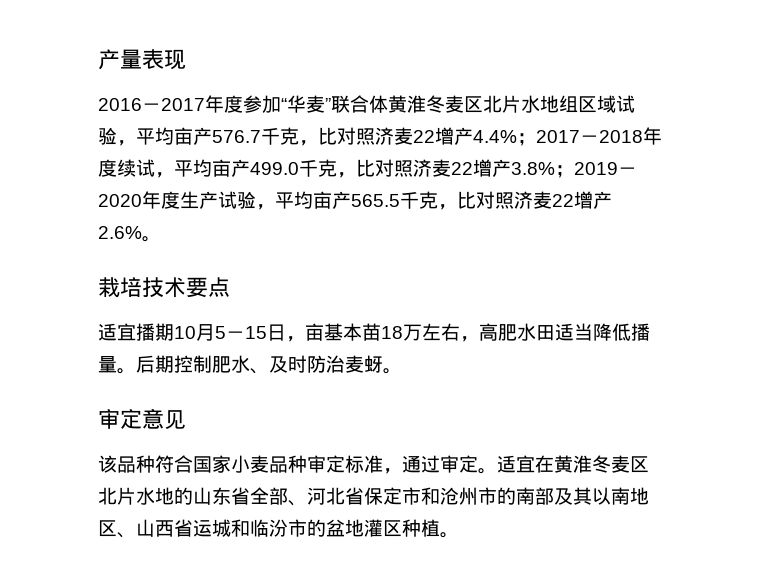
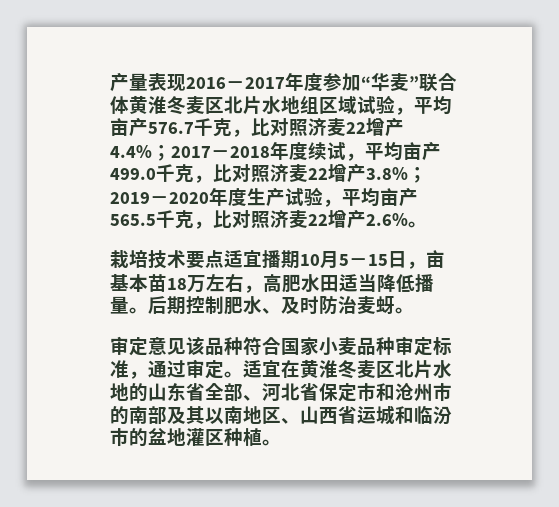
- 产量表现
- 2016－2017年度参加“华麦”联合体黄淮冬麦区北片水地组区域试验，平均亩产576.7千克，比对照济麦22增产4.4%；
+ 产量表现2016－2017年度参加“华麦”联合体黄淮冬麦区北片水地组区域试验，平均亩产576.7千克，比对照济麦22增产4.4%；
- 栽培技术要点
- 适宜播期10月5－15日，亩基本苗18万左右，高肥水田适当降低播量。
+ 栽培技术要点适宜播期10月5－15日，亩基本苗18万左右，高肥水田适当降低播量。
- 审定意见
- 该品种符合国家小麦品种审定标准，通过审定。
+ 审定意见该品种符合国家小麦品种审定标准，通过审定。

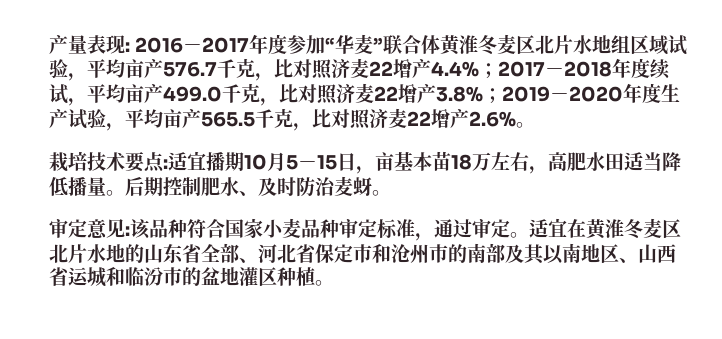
- 产量表现2016－2017年度参加“华麦”联合体黄淮冬麦区北片水地组区域试验，平均亩产576.7千克，比对照济麦22增产4.4%；
+ 产量表现: 2016－2017年度参加“华麦”联合体黄淮冬麦区北片水地组区域试验，平均亩产576.7千克，比对照济麦22增产4.4%；
- 栽培技术要点适宜播期10月5－15日，亩基本苗18万左右，高肥水田适当降低播量。
+ 栽培技术要点:适宜播期10月5－15日，亩基本苗18万左右，高肥水田适当降低播量。
- 审定意见该品种符合国家小麦品种审定标准，通过审定。
+ 审定意见:该品种符合国家小麦品种审定标准，通过审定。

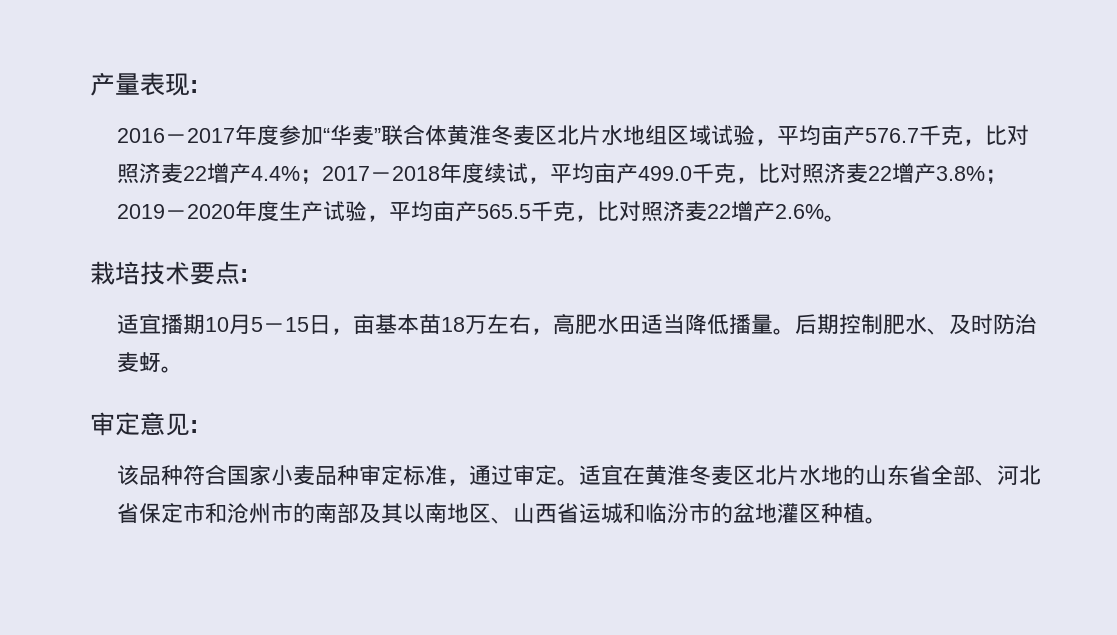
- 产量表现: 2016－2017年度参加“华麦”联合体黄淮冬麦区北片水地组区域试验，平均亩产576.7千克，比对照济麦22增产4.4%；
+ 产量表现:
+ 2016－2017年度参加“华麦”联合体黄淮冬麦区北片水地组区域试验，平均亩产576.7千克，比对照济麦22增产4.4%；
- 栽培技术要点:适宜播期10月5－15日，亩基本苗18万左右，高肥水田适当降低播量。
+ 栽培技术要点:
+ 适宜播期10月5－15日，亩基本苗18万左右，高肥水田适当降低播量。
- 审定意见:该品种符合国家小麦品种审定标准，通过审定。
+ 审定意见:
+ 该品种符合国家小麦品种审定标准，通过审定。

